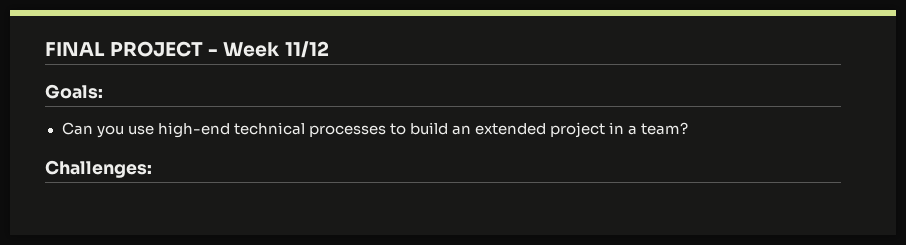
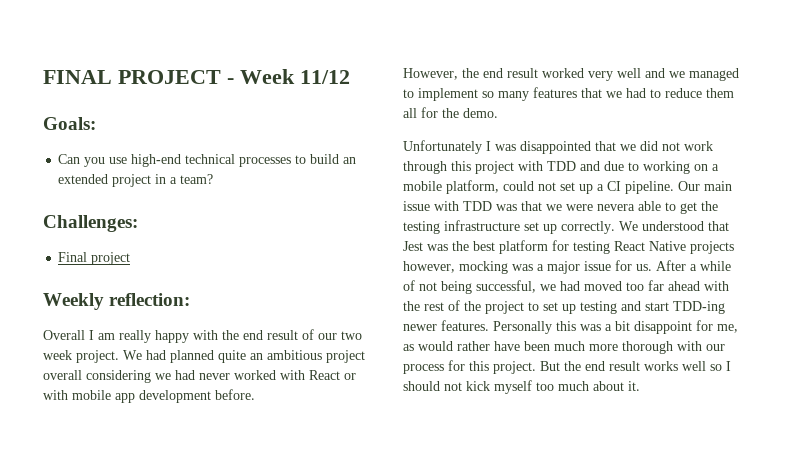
+ Final project
+ Weekly reflection:
+ Overall I am really happy with the end result of our two week project. We had planned quite an ambitious project overall considering we had never worked with React or with mobile app development before.
+ However, the end result worked very well and we managed to implement so many features that we had to reduce them all for the demo.
+ Unfortunately I was disappointed that we did not work through this project with TDD and due to working on a mobile platform, could not set up a CI pipeline. Our main issue with TDD was that we were nevera able to get the testing infrastructure set up correctly. We understood that Jest was the best platform for testing React Native projects however, mocking was a major issue for us. After a while of not being successful, we had moved too far ahead with the rest of the project to set up testing and start TDD-ing newer features. Personally this was a bit disappoint for me, as would rather have been much more thorough with our process for this project. But the end result works well so I should not kick myself too much about it.

